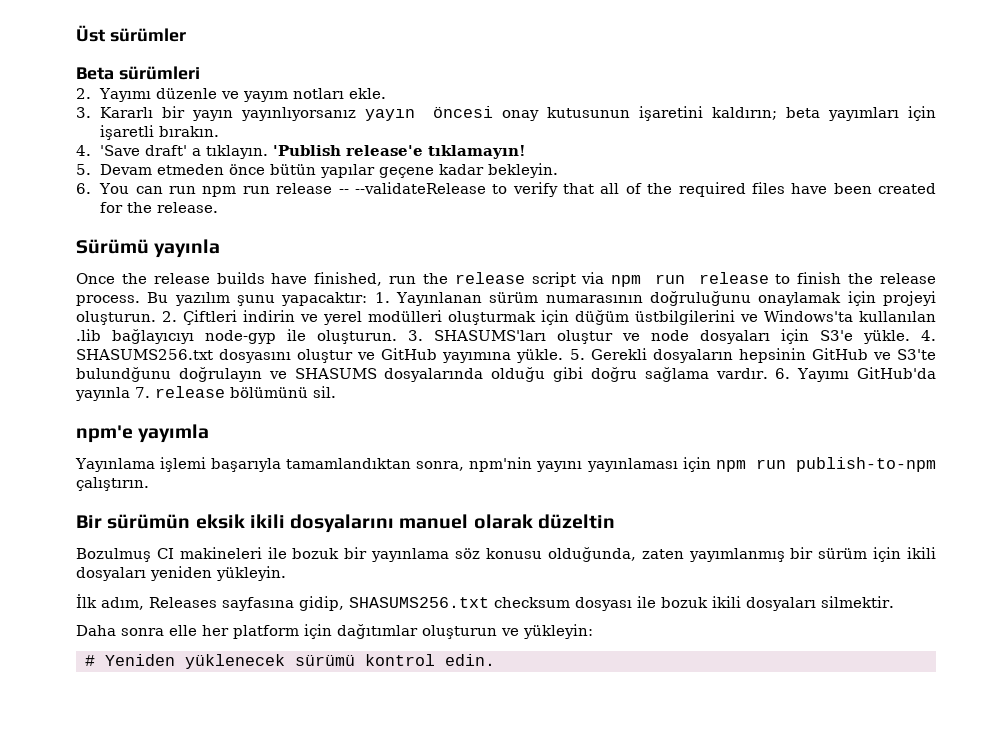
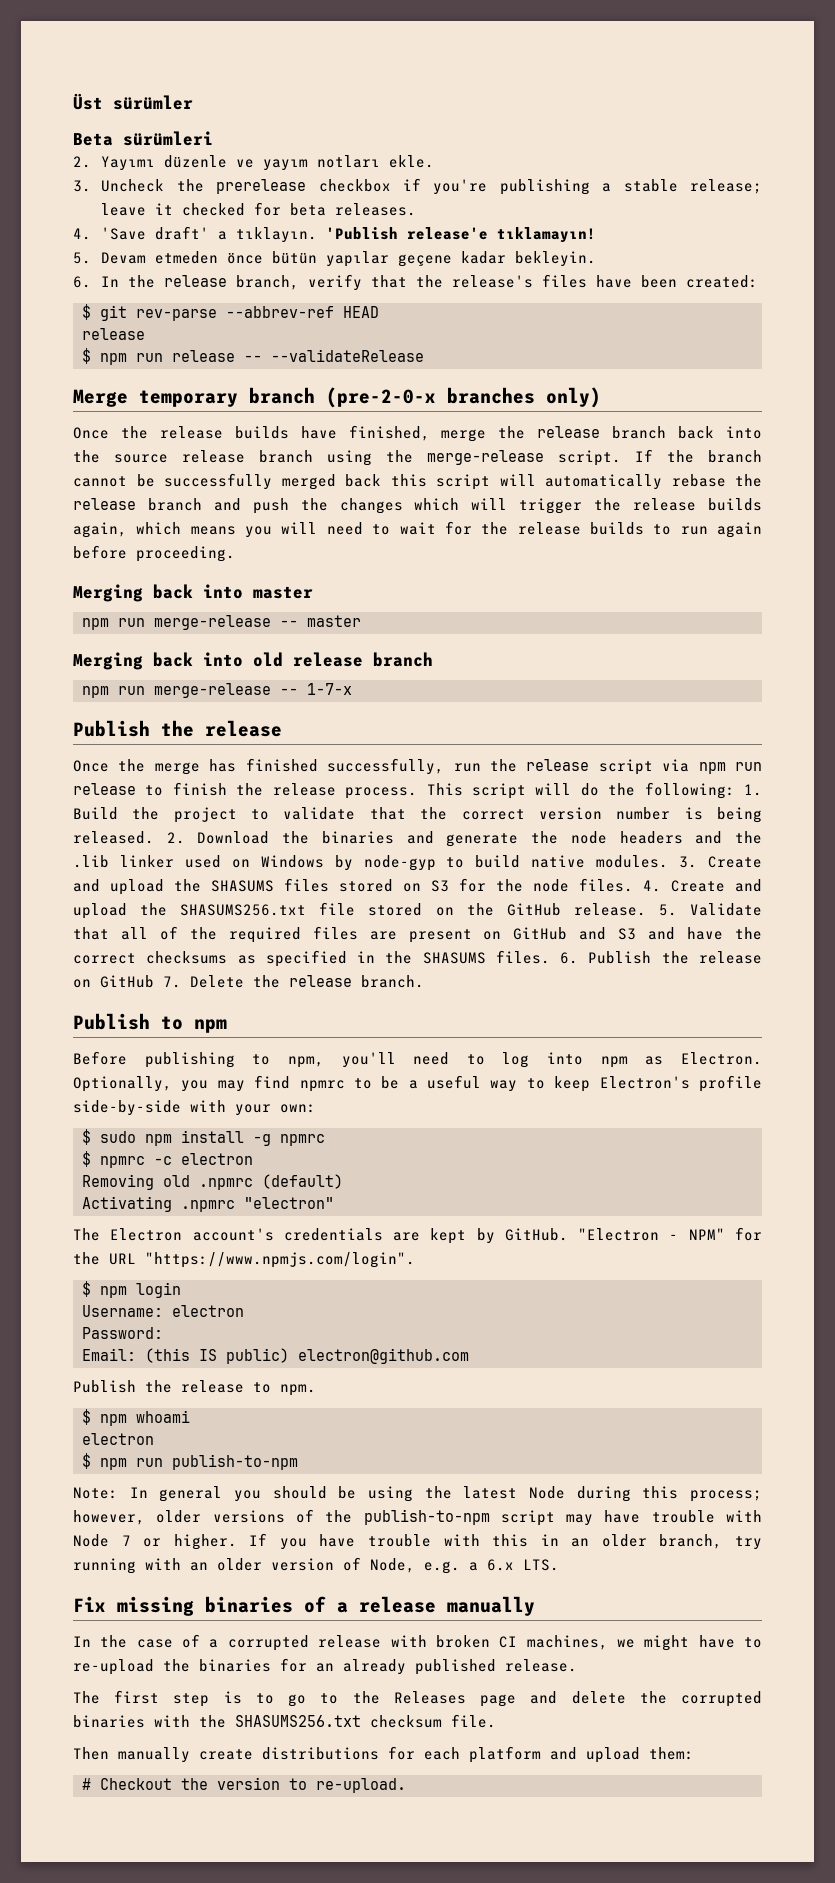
- 3. Kararlı bir yayın yayınlıyorsanız yayın öncesi onay kutusunun işaretini kaldırın; beta yayımları için işaretli bırakın.
+ 3. Uncheck the prerelease checkbox if you're publishing a stable release; leave it checked for beta releases.
- 6. You can run npm run release -- --validateRelease to verify that all of the required files have been created for the release.
- Sürümü yayınla
+ 6. In the release branch, verify that the release's files have been created:
+ $ git rev-parse --abbrev-ref HEAD
+ release
+ $ npm run release -- --validateRelease
+ Merge temporary branch (pre-2-0-x branches only)
- Once the release builds have finished, run the release script via npm run release to finish the release process.
+ Once the release builds have finished, merge the release branch back into the source release branch using the merge-release script. If the branch cannot be successfully merged back this script will automatically rebase the release branch and push the changes which will trigger the release builds again, which means you will need to wait for the release builds to run again before proceeding.
+ Merging back into master
+ npm run merge-release -- master
+ Merging back into old release branch
+ npm run merge-release -- 1-7-x
+ Publish the release
+ Once the merge has finished successfully, run the release script via npm run release to finish the release process.
- Bu yazılım şunu yapacaktır: 1. Yayınlanan sürüm numarasının doğruluğunu onaylamak için projeyi oluşturun. 2. Çiftleri indirin ve yerel modülleri oluşturmak için düğüm üstbilgilerini ve Windows'ta kullanılan .lib bağlayıcıyı node-gyp ile oluşturun. 3. SHASUMS'ları oluştur ve node dosyaları için S3'e yükle. 4. SHASUMS256.txt dosyasını oluştur ve GitHub yayımına yükle. 5. Gerekli dosyaların hepsinin GitHub ve S3'te bulundğunu doğrulayın ve SHASUMS dosyalarında olduğu gibi doğru sağlama vardır. 6. Yayımı GitHub'da yayınla 7. release bölümünü sil.
- npm'e yayımla
- Yayınlama işlemi başarıyla tamamlandıktan sonra, npm'nin yayını yayınlaması için npm run publish-to-npm çalıştırın.
- Bir sürümün eksik ikili dosyalarını manuel olarak düzeltin
- Bozulmuş CI makineleri ile bozuk bir yayınlama söz konusu olduğunda, zaten yayımlanmış bir sürüm için ikili dosyaları yeniden yükleyin.
- İlk adım, Releases sayfasına gidip, SHASUMS256.txt checksum dosyası ile bozuk ikili dosyaları silmektir.
- Daha sonra elle her platform için dağıtımlar oluşturun ve yükleyin:
- # Yeniden yüklenecek sürümü kontrol edin.
+ This script will do the following: 1. Build the project to validate that the correct version number is being released. 2. Download the binaries and generate the node headers and the .lib linker used on Windows by node-gyp to build native modules. 3. Create and upload the SHASUMS files stored on S3 for the node files. 4. Create and upload the SHASUMS256.txt file stored on the GitHub release. 5. Validate that all of the required files are present on GitHub and S3 and have the correct checksums as specified in the SHASUMS files. 6. Publish the release on GitHub 7. Delete the release branch.
+ Publish to npm
+ Before publishing to npm, you'll need to log into npm as Electron. Optionally, you may find npmrc to be a useful way to keep Electron's profile side-by-side with your own:
+ $ sudo npm install -g npmrc
+ $ npmrc -c electron
+ Removing old .npmrc (default)
+ Activating .npmrc "electron"
+ The Electron account's credentials are kept by GitHub. "Electron - NPM" for the URL "https://www.npmjs.com/login".
+ $ npm login
+ Username: electron
+ Password:
+ Email: (this IS public) electron@github.com
+ Publish the release to npm.
+ $ npm whoami
+ electron
+ $ npm run publish-to-npm
+ Note: In general you should be using the latest Node during this process; however, older versions of the publish-to-npm script may have trouble with Node 7 or higher. If you have trouble with this in an older branch, try running with an older version of Node, e.g. a 6.x LTS.
+ Fix missing binaries of a release manually
+ In the case of a corrupted release with broken CI machines, we might have to re-upload the binaries for an already published release.
+ The first step is to go to the Releases page and delete the corrupted binaries with the SHASUMS256.txt checksum file.
+ Then manually create distributions for each platform and upload them:
+ # Checkout the version to re-upload.

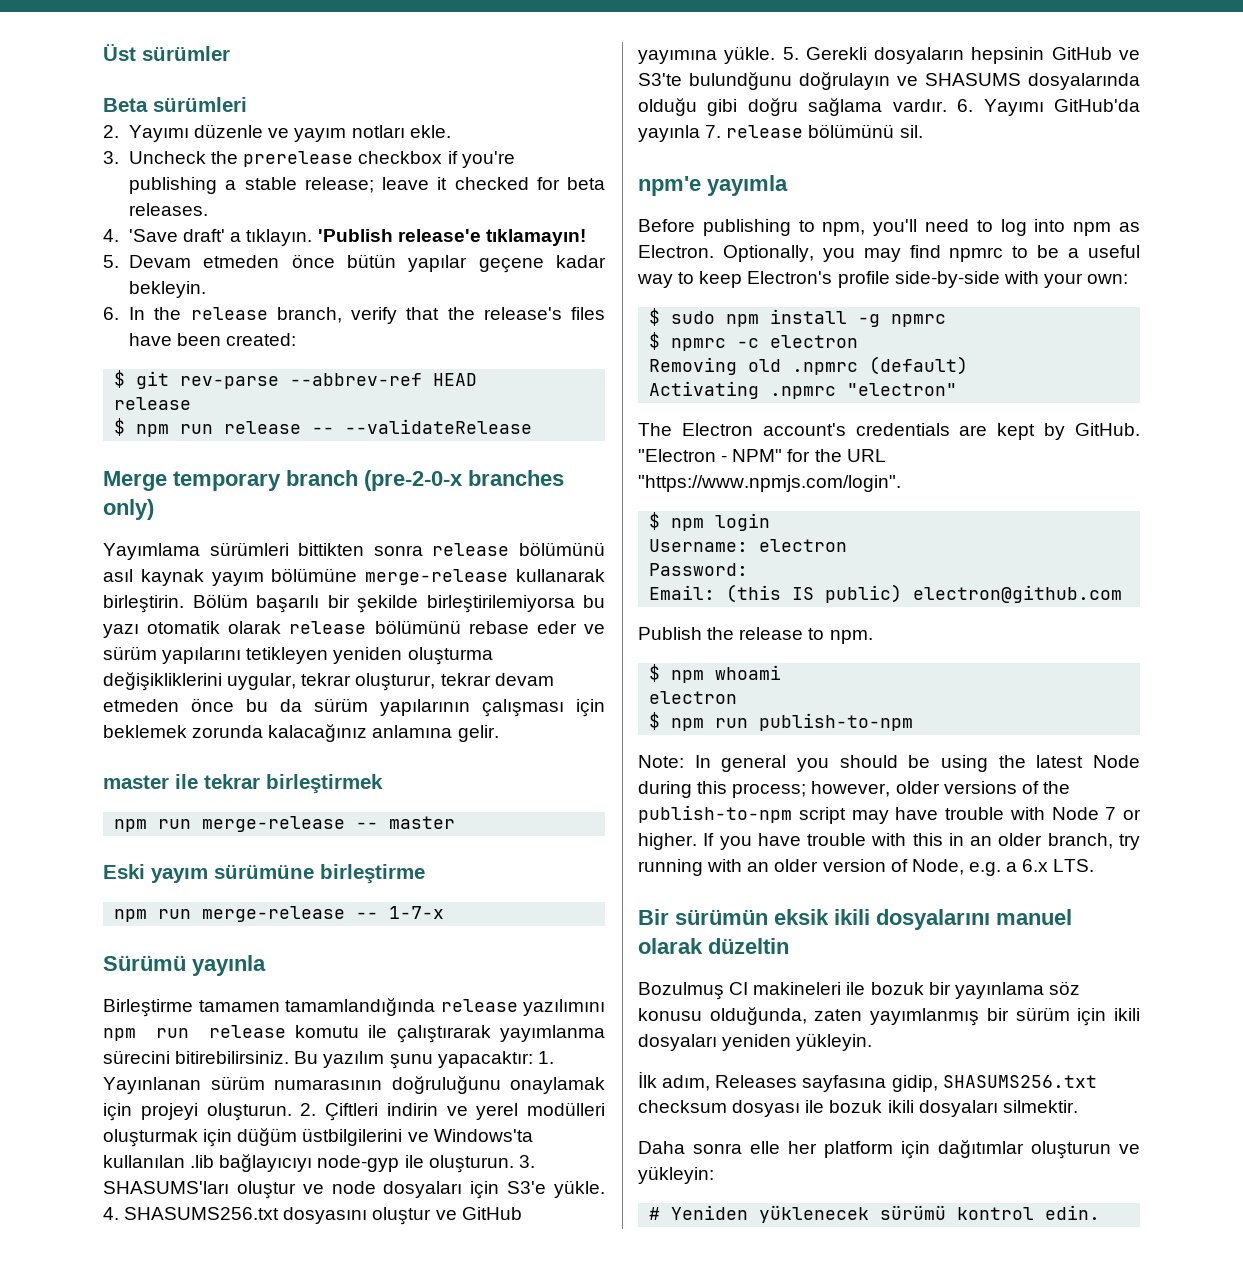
- Once the release builds have finished, merge the release branch back into the source release branch using the merge-release script. If the branch cannot be successfully merged back this script will automatically rebase the release branch and push the changes which will trigger the release builds again, which means you will need to wait for the release builds to run again before proceeding.
- Merging back into master
+ Yayımlama sürümleri bittikten sonra release bölümünü asıl kaynak yayım bölümüne merge-release kullanarak birleştirin. Bölüm başarılı bir şekilde birleştirilemiyorsa bu yazı otomatik olarak release bölümünü rebase eder ve sürüm yapılarını tetikleyen yeniden oluşturma değişikliklerini uygular, tekrar oluşturur, tekrar devam etmeden önce bu da sürüm yapılarının çalışması için beklemek zorunda kalacağınız anlamına gelir.
+ master ile tekrar birleştirmek
- Merging back into old release branch
+ Eski yayım sürümüne birleştirme
  npm run merge-release -- 1-7-x
- Publish the release
- Once the merge has finished successfully, run the release script via npm run release to finish the release process. This script will do the following: 1. Build the project to validate that the correct version number is being released. 2. Download the binaries and generate the node headers and the .lib linker used on Windows by node-gyp to build native modules. 3. Create and upload the SHASUMS files stored on S3 for the node files. 4. Create and upload the SHASUMS256.txt file stored on the GitHub release. 5. Validate that all of the required files are present on GitHub and S3 and have the correct checksums as specified in the SHASUMS files. 6. Publish the release on GitHub 7. Delete the release branch.
- Publish to npm
+ Sürümü yayınla
+ Birleştirme tamamen tamamlandığında release yazılımını npm run release komutu ile çalıştırarak yayımlanma sürecini bitirebilirsiniz. Bu yazılım şunu yapacaktır: 1. Yayınlanan sürüm numarasının doğruluğunu onaylamak için projeyi oluşturun. 2. Çiftleri indirin ve yerel modülleri oluşturmak için düğüm üstbilgilerini ve Windows'ta kullanılan .lib bağlayıcıyı node-gyp ile oluşturun. 3. SHASUMS'ları oluştur ve node dosyaları için S3'e yükle. 4. SHASUMS256.txt dosyasını oluştur ve GitHub yayımına yükle. 5. Gerekli dosyaların hepsinin GitHub ve S3'te bulundğunu doğrulayın ve SHASUMS dosyalarında olduğu gibi doğru sağlama vardır. 6. Yayımı GitHub'da yayınla 7. release bölümünü sil.
+ npm'e yayımla
- Fix missing binaries of a release manually
- In the case of a corrupted release with broken CI machines, we might have to re-upload the binaries for an already published release.
- The first step is to go to the Releases page and delete the corrupted binaries with the SHASUMS256.txt checksum file.
- Then manually create distributions for each platform and upload them:
- # Checkout the version to re-upload.
+ Bir sürümün eksik ikili dosyalarını manuel olarak düzeltin
+ Bozulmuş CI makineleri ile bozuk bir yayınlama söz konusu olduğunda, zaten yayımlanmış bir sürüm için ikili dosyaları yeniden yükleyin.
+ İlk adım, Releases sayfasına gidip, SHASUMS256.txt checksum dosyası ile bozuk ikili dosyaları silmektir.
+ Daha sonra elle her platform için dağıtımlar oluşturun ve yükleyin:
+ # Yeniden yüklenecek sürümü kontrol edin.

